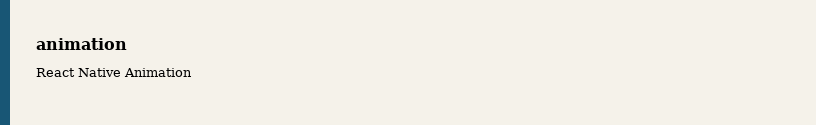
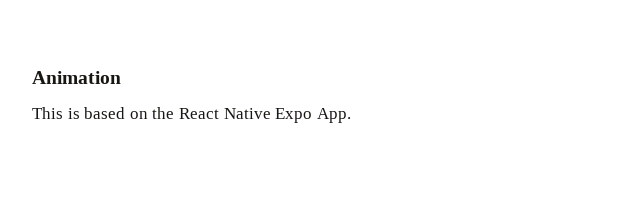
- animation
- React Native Animation
+ Animation
+ This is based on the React Native Expo App.

